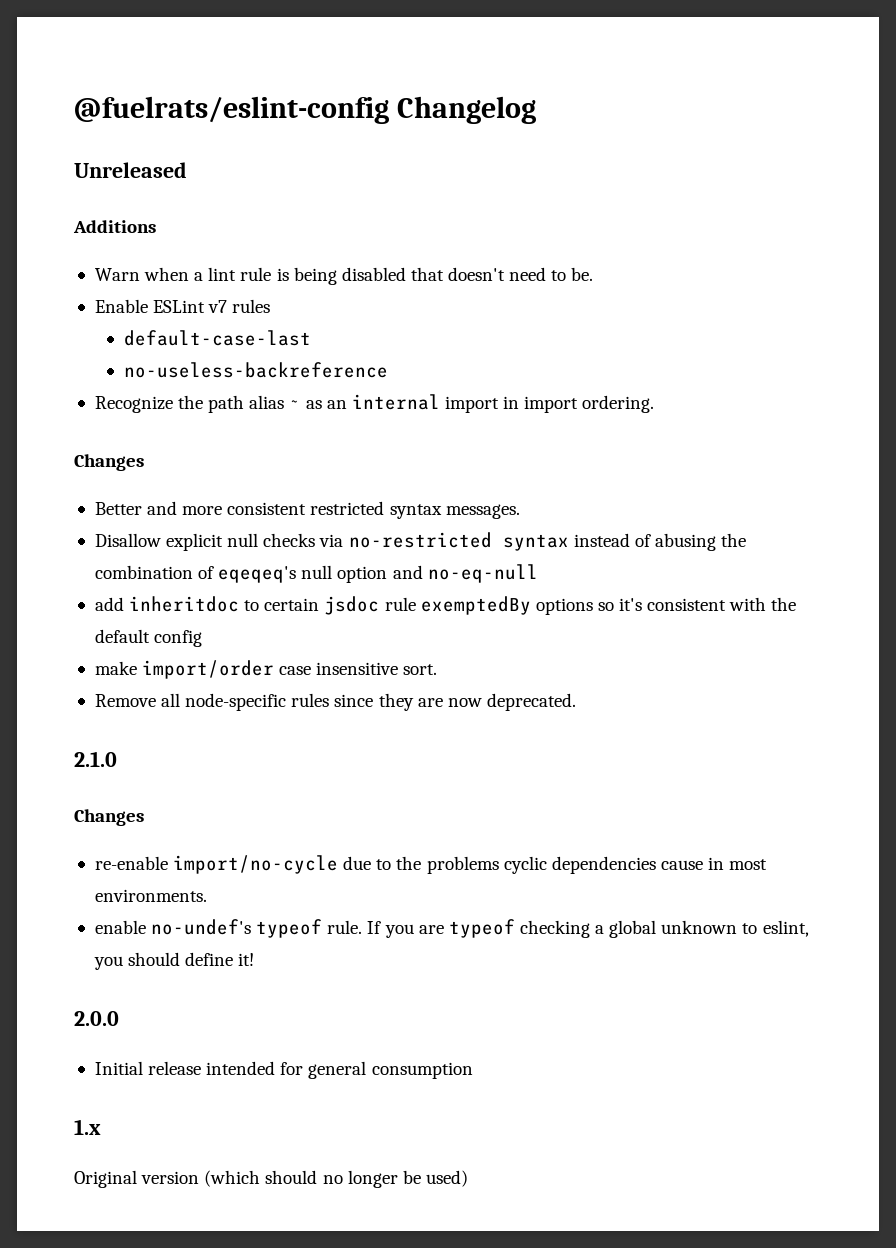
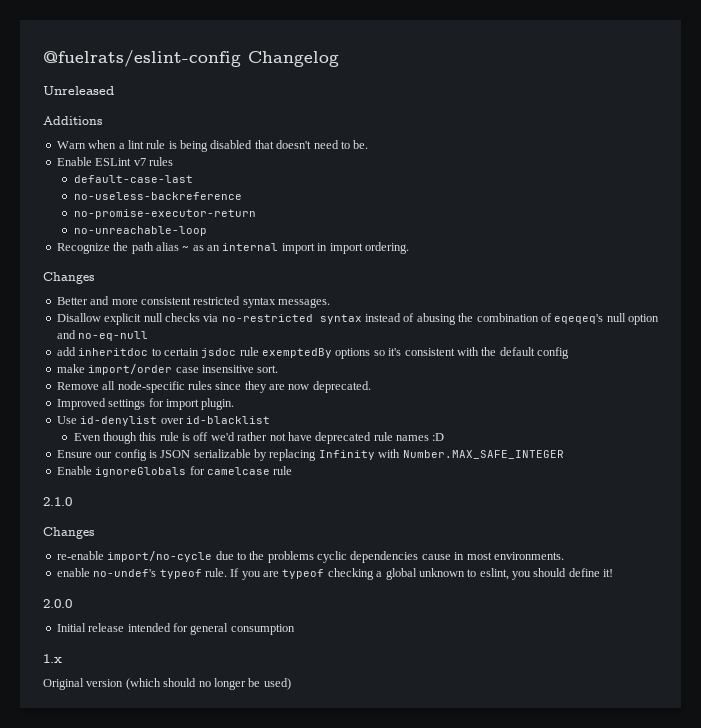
+ no-promise-executor-return
+ no-unreachable-loop
+ Improved settings for import plugin.
+ Use id-denylist over id-blacklist
+ Even though this rule is off we'd rather not have deprecated rule names :D
+ Ensure our config is JSON serializable by replacing Infinity with Number.MAX_SAFE_INTEGER
+ Enable ignoreGlobals for camelcase rule

